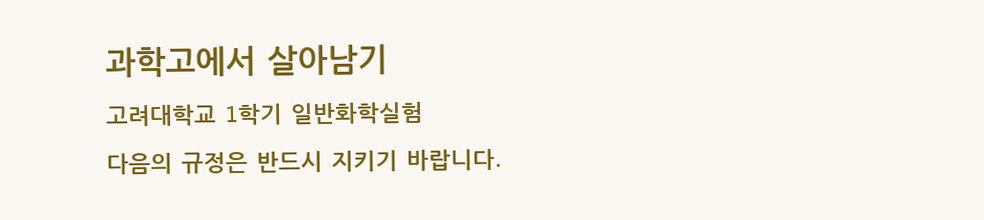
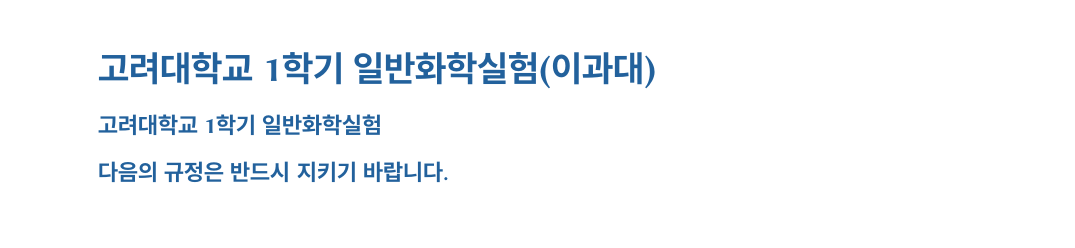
- 과학고에서 살아남기
+ 고려대학교 1학기 일반화학실험(이과대)

